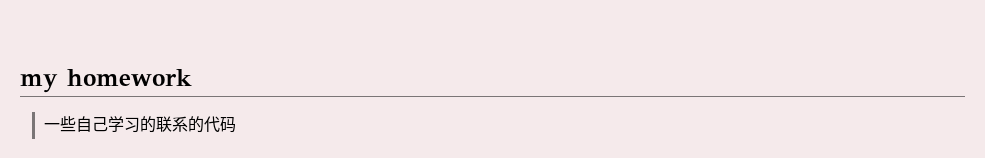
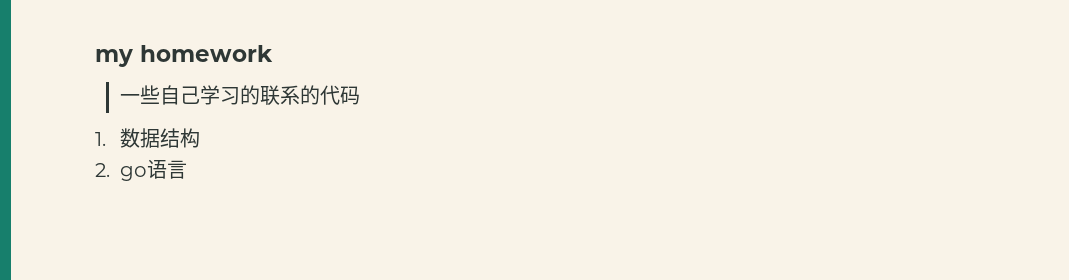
+ 1.数据结构
+ 2. go语言

